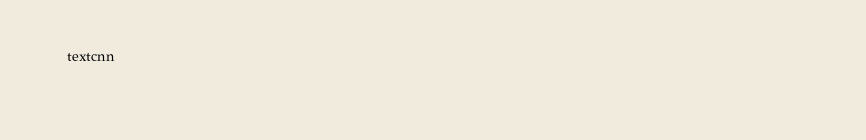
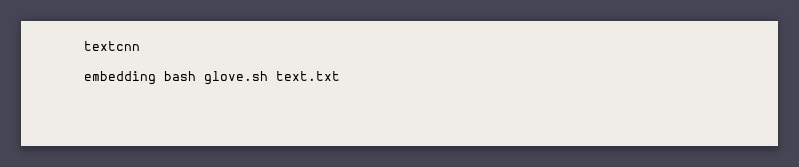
+ embedding bash glove.sh text.txt

